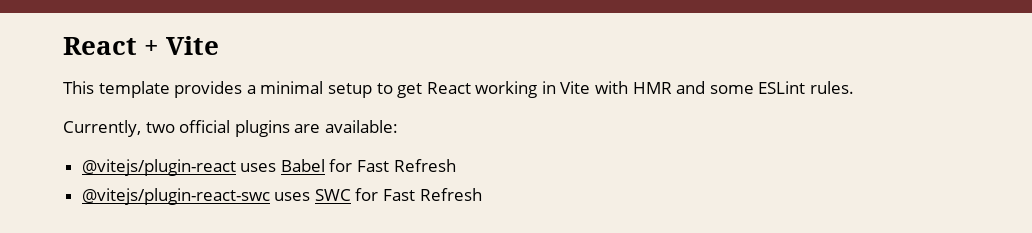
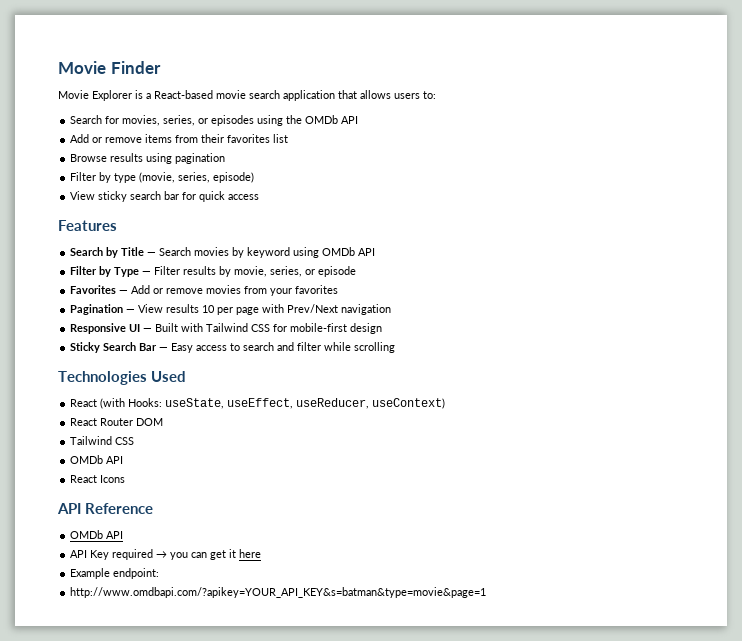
- React + Vite
- This template provides a minimal setup to get React working in Vite with HMR and some ESLint rules.
- Currently, two official plugins are available:
- @vitejs/plugin-react uses Babel for Fast Refresh
- @vitejs/plugin-react-swc uses SWC for Fast Refresh
+ Movie Finder
+ Movie Explorer is a React-based movie search application that allows users to:
+ Search for movies, series, or episodes using the OMDb API
+ Add or remove items from their favorites list
+ Browse results using pagination
+ Filter by type (movie, series, episode)
+ View sticky search bar for quick access
+ Features
+ Search by Title — Search movies by keyword using OMDb API
+ Filter by Type — Filter results by movie, series, or episode
+ Favorites — Add or remove movies from your favorites
+ Pagination — View results 10 per page with Prev/Next navigation
+ Responsive UI — Built with Tailwind CSS for mobile-first design
+ Sticky Search Bar — Easy access to search and filter while scrolling
+ Technologies Used
+ React (with Hooks: useState, useEffect, useReducer, useContext)
+ React Router DOM
+ Tailwind CSS
+ OMDb API
+ React Icons
+ API Reference
+ OMDb API
+ API Key required → you can get it here
+ Example endpoint:
+ http://www.omdbapi.com/?apikey=YOUR_API_KEY&s=batman&type=movie&page=1

